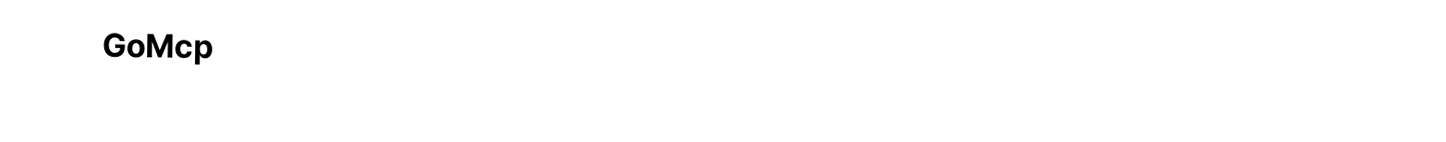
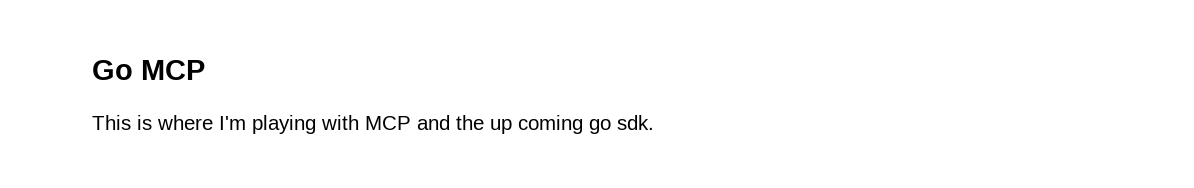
- GoMcp
+ Go MCP
+ This is where I'm playing with MCP and the up coming go sdk.

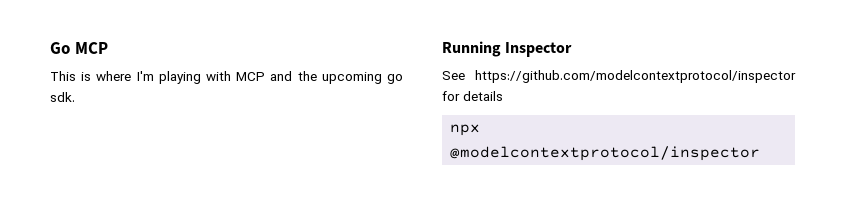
- This is where I'm playing with MCP and the up coming go sdk.
+ This is where I'm playing with MCP and the upcoming go sdk.
+ Running Inspector
+ See https://github.com/modelcontextprotocol/inspector for details
+ npx @modelcontextprotocol/inspector

